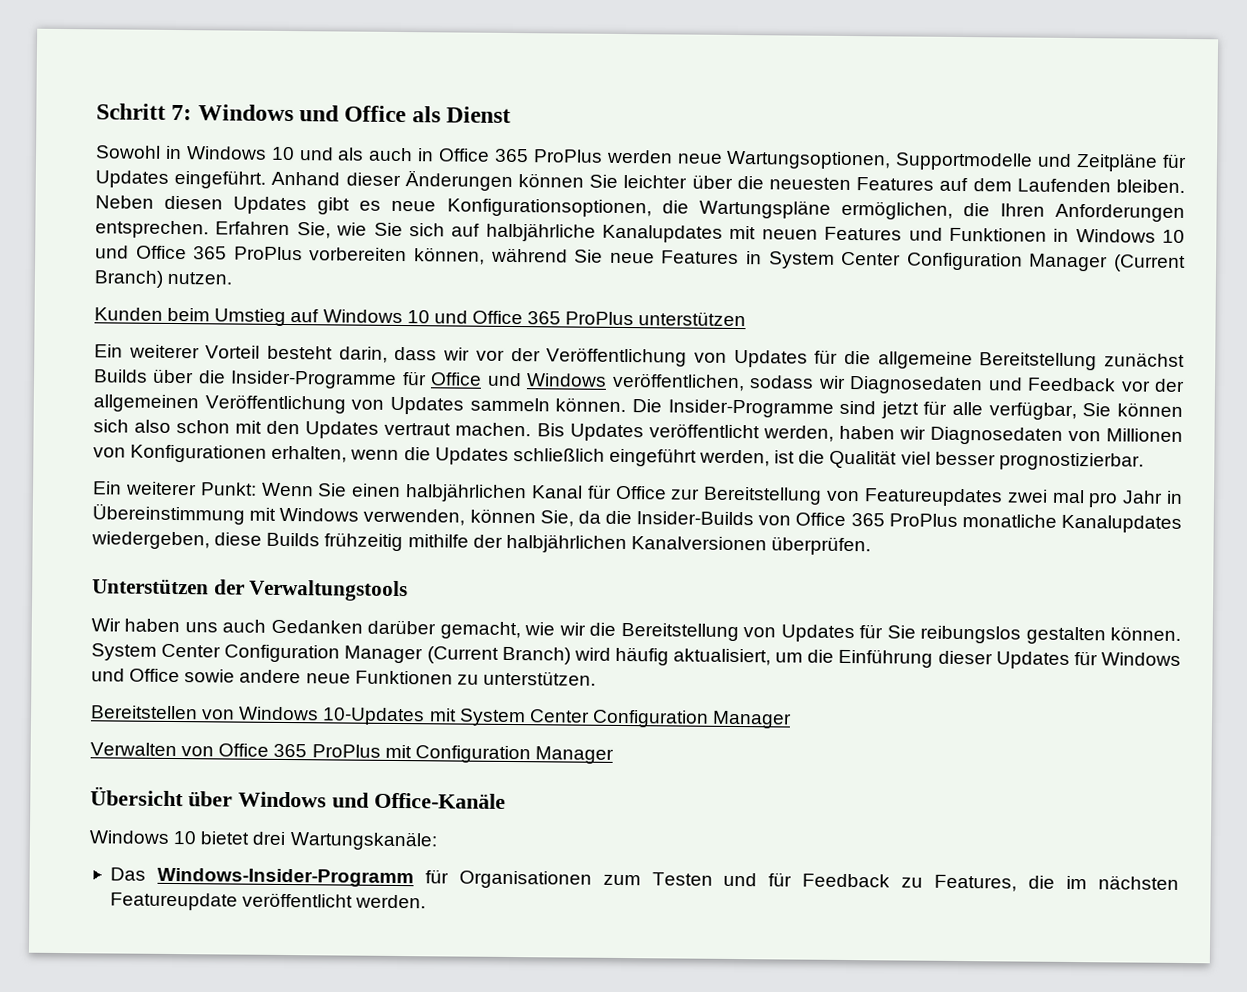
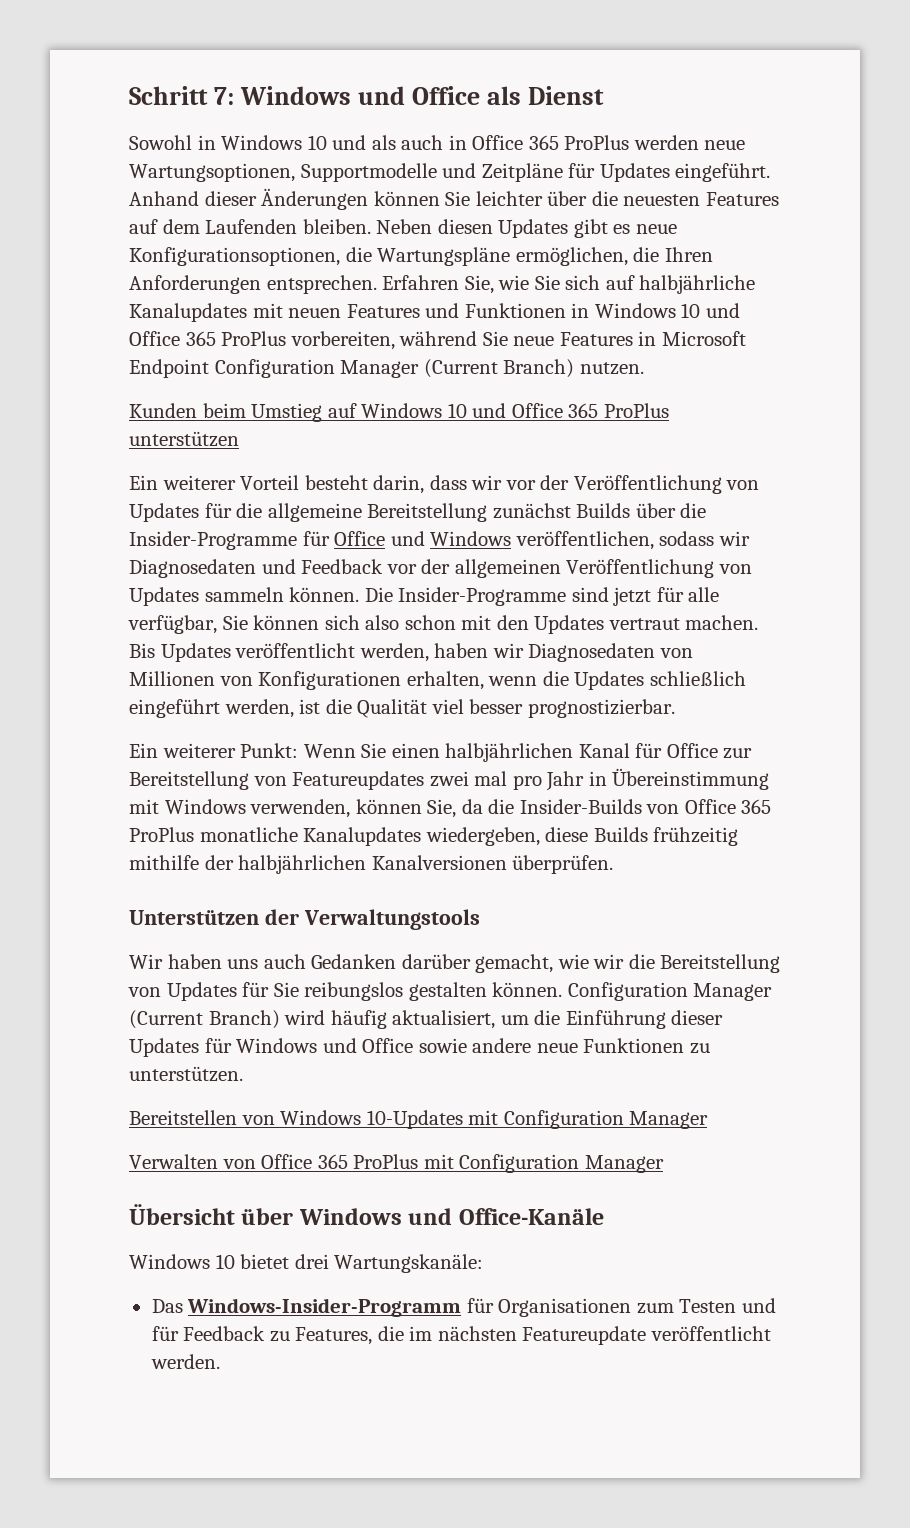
- Erfahren Sie, wie Sie sich auf halbjährliche Kanalupdates mit neuen Features und Funktionen in Windows 10 und Office 365 ProPlus vorbereiten können, während Sie neue Features in System Center Configuration Manager (Current Branch) nutzen.
+ Erfahren Sie, wie Sie sich auf halbjährliche Kanalupdates mit neuen Features und Funktionen in Windows 10 und Office 365 ProPlus vorbereiten, während Sie neue Features in Microsoft Endpoint Configuration Manager (Current Branch) nutzen.
- System Center Configuration Manager (Current Branch) wird häufig aktualisiert, um die Einführung dieser Updates für Windows und Office sowie andere neue Funktionen zu unterstützen.
+ Configuration Manager (Current Branch) wird häufig aktualisiert, um die Einführung dieser Updates für Windows und Office sowie andere neue Funktionen zu unterstützen.
- Bereitstellen von Windows 10-Updates mit System Center Configuration Manager
+ Bereitstellen von Windows 10-Updates mit Configuration Manager

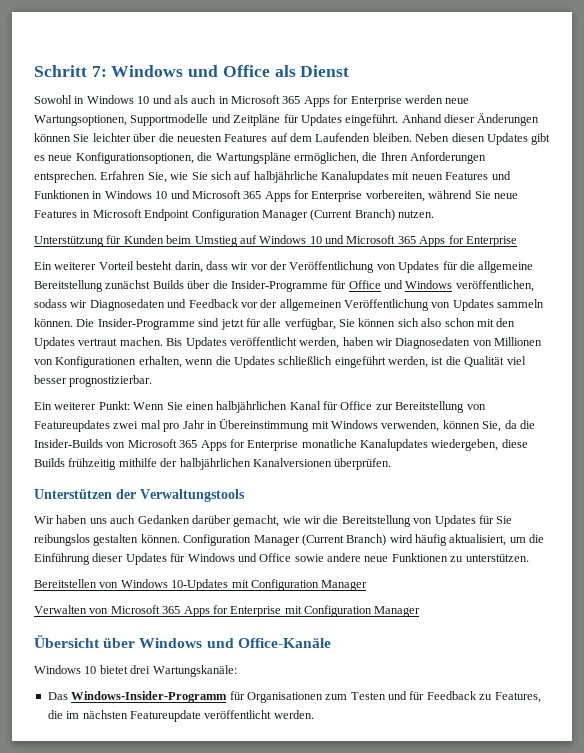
- Sowohl in Windows 10 und als auch in Office 365 ProPlus werden neue Wartungsoptionen, Supportmodelle und Zeitpläne für Updates eingeführt.
+ Sowohl in Windows 10 und als auch in Microsoft 365 Apps for Enterprise werden neue Wartungsoptionen, Supportmodelle und Zeitpläne für Updates eingeführt.
- Erfahren Sie, wie Sie sich auf halbjährliche Kanalupdates mit neuen Features und Funktionen in Windows 10 und Office 365 ProPlus vorbereiten, während Sie neue Features in Microsoft Endpoint Configuration Manager (Current Branch) nutzen.
+ Erfahren Sie, wie Sie sich auf halbjährliche Kanalupdates mit neuen Features und Funktionen in Windows 10 und Microsoft 365 Apps for Enterprise vorbereiten, während Sie neue Features in Microsoft Endpoint Configuration Manager (Current Branch) nutzen.
- Kunden beim Umstieg auf Windows 10 und Office 365 ProPlus unterstützen
+ Unterstützung für Kunden beim Umstieg auf Windows 10 und Microsoft 365 Apps for Enterprise
- Ein weiterer Punkt: Wenn Sie einen halbjährlichen Kanal für Office zur Bereitstellung von Featureupdates zwei mal pro Jahr in Übereinstimmung mit Windows verwenden, können Sie, da die Insider-Builds von Office 365 ProPlus monatliche Kanalupdates wiedergeben, diese Builds frühzeitig mithilfe der halbjährlichen Kanalversionen überprüfen.
+ Ein weiterer Punkt: Wenn Sie einen halbjährlichen Kanal für Office zur Bereitstellung von Featureupdates zwei mal pro Jahr in Übereinstimmung mit Windows verwenden, können Sie, da die Insider-Builds von Microsoft 365 Apps for Enterprise monatliche Kanalupdates wiedergeben, diese Builds frühzeitig mithilfe der halbjährlichen Kanalversionen überprüfen.
- Verwalten von Office 365 ProPlus mit Configuration Manager
+ Verwalten von Microsoft 365 Apps for Enterprise mit Configuration Manager

